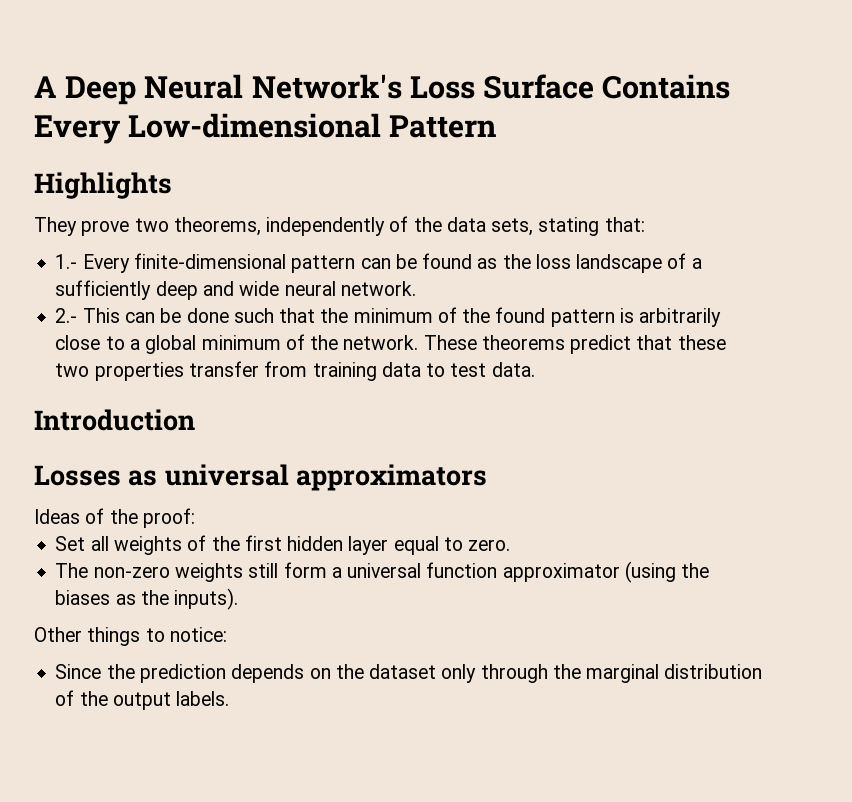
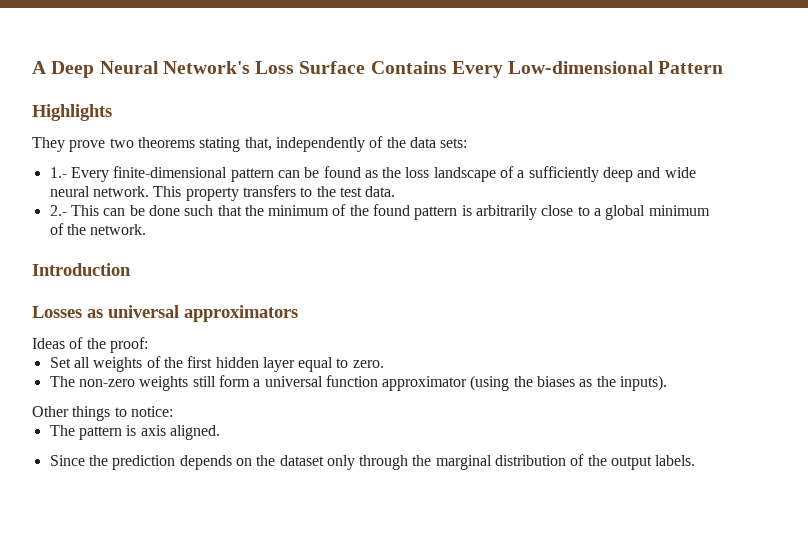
- They prove two theorems, independently of the data sets, stating that:
+ They prove two theorems stating that, independently of the data sets:
+ This property transfers to the test data.
- These theorems predict that these two properties transfer from training data to test data.
+ The pattern is axis aligned.

